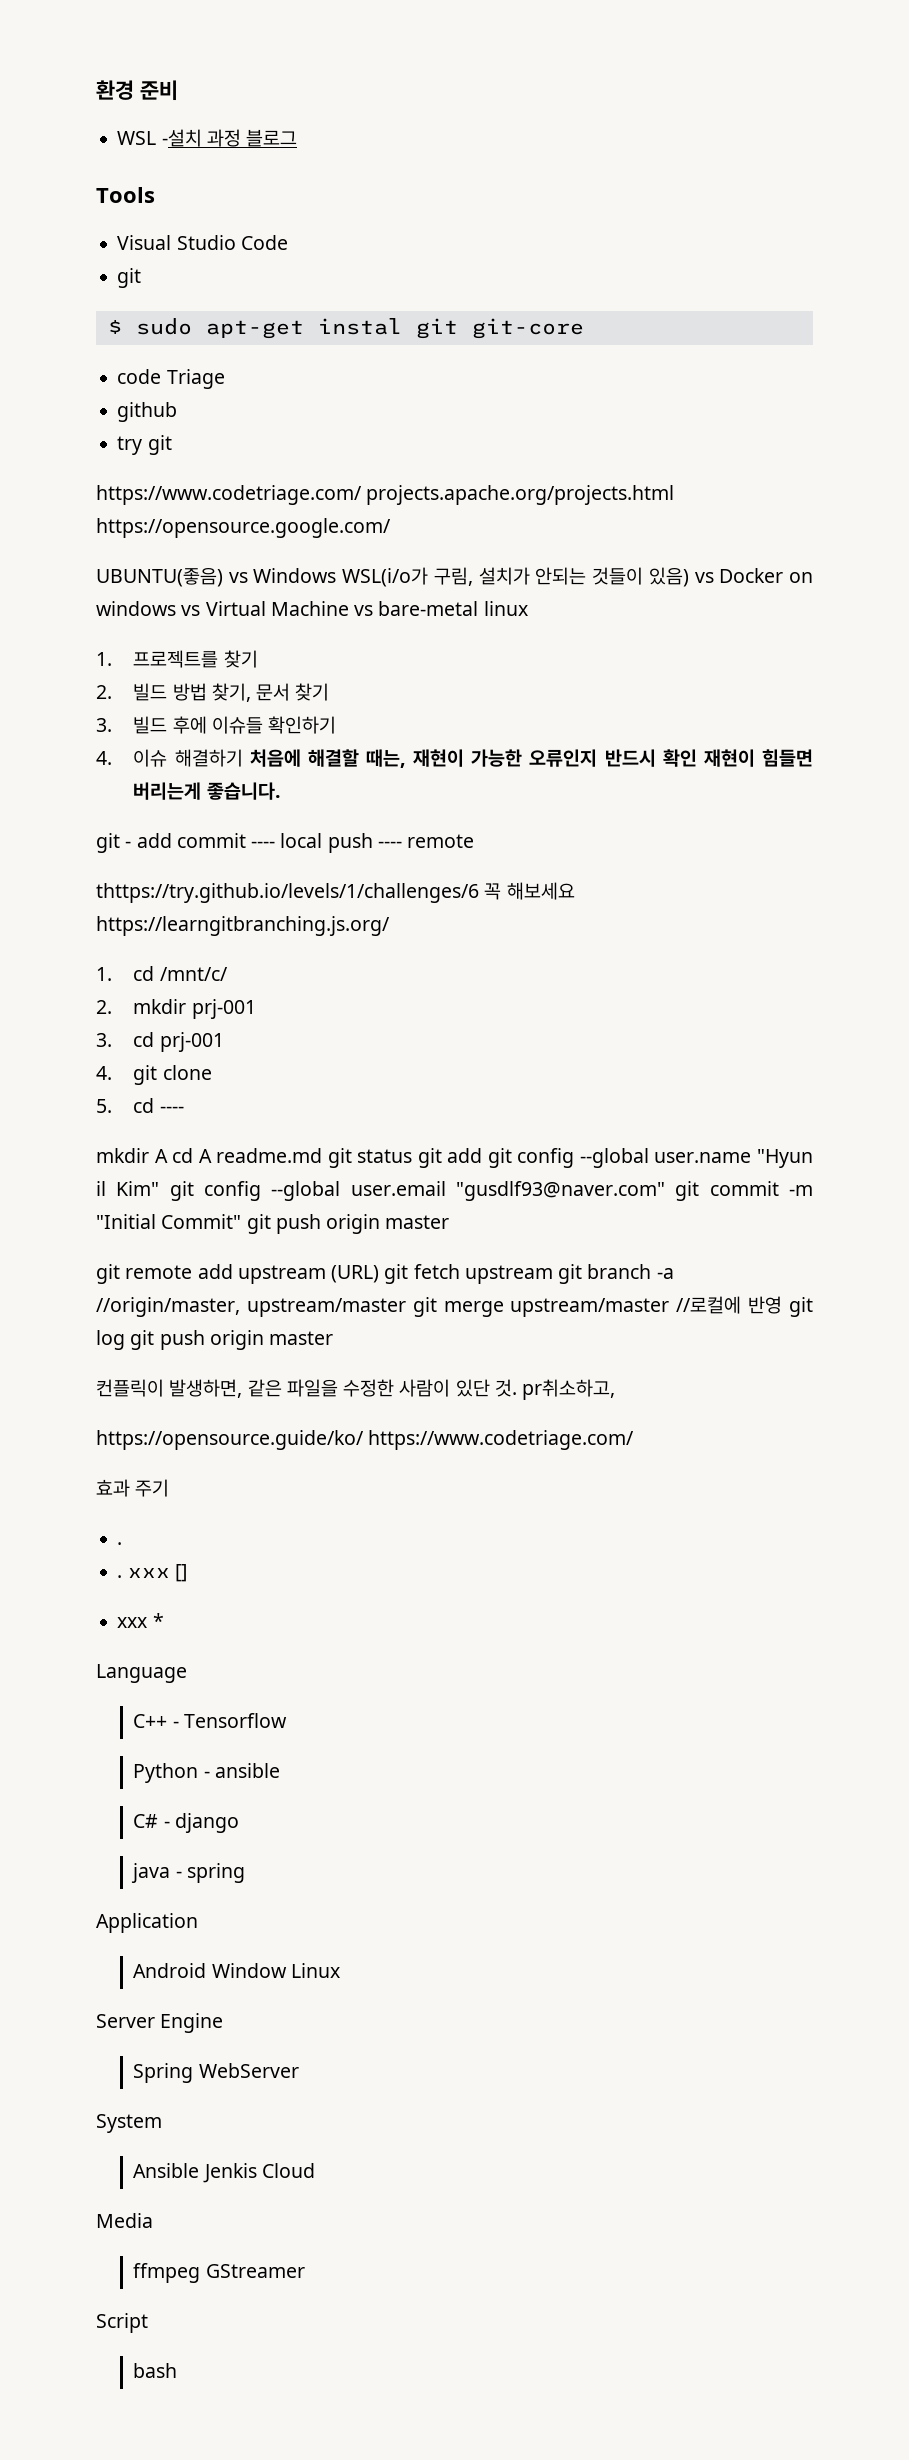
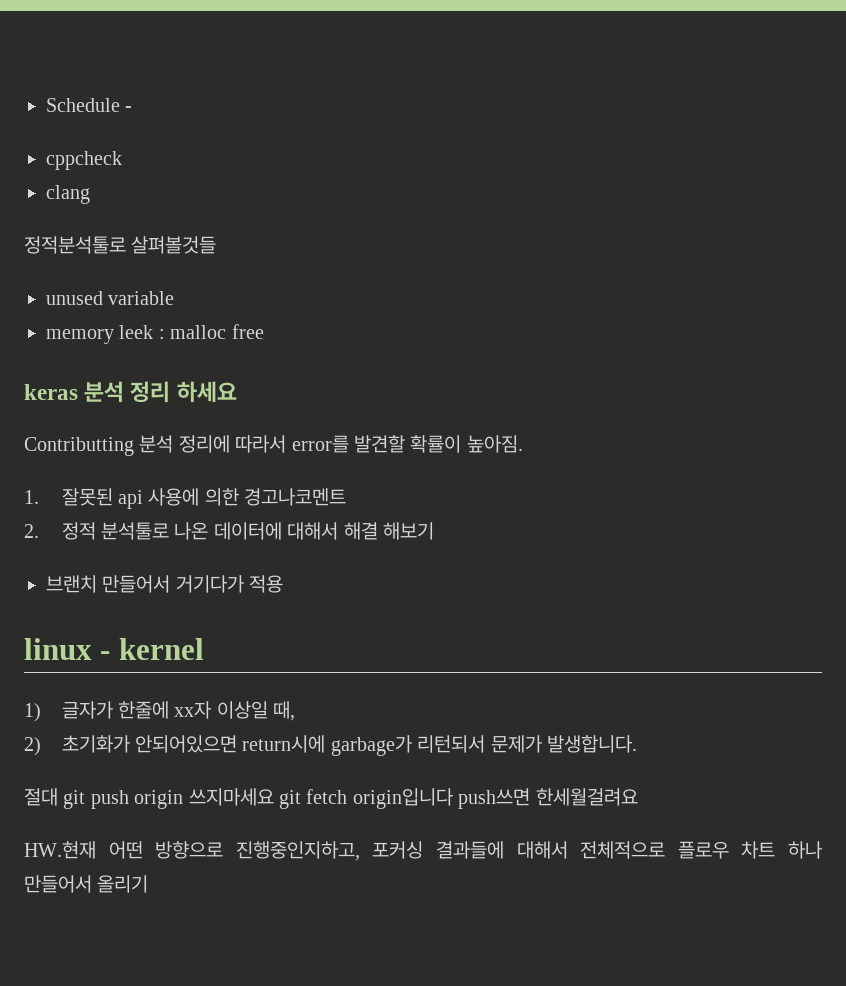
- 환경 준비
- WSL -설치 과정 블로그
- Tools
- Visual Studio Code
- git
- $ sudo apt-get instal git git-core
- code Triage
- github
- try git
- https://www.codetriage.com/ projects.apache.org/projects.html https://opensource.google.com/
- UBUNTU(좋음) vs Windows WSL(i/o가 구림, 설치가 안되는 것들이 있음) vs Docker on windows vs Virtual Machine vs bare-metal linux
- 1. 프로젝트를 찾기
- 2. 빌드 방법 찾기, 문서 찾기
- 3. 빌드 후에 이슈들 확인하기
- 4. 이슈 해결하기 처음에 해결할 때는, 재현이 가능한 오류인지 반드시 확인 재현이 힘들면 버리는게 좋습니다.
- git - add commit ---- local push ---- remote
- thttps://try.github.io/levels/1/challenges/6 꼭 해보세요 https://learngitbranching.js.org/
- 1. cd /mnt/c/
- 2. mkdir prj-001
- 3. cd prj-001
- 4. git clone
- 5. cd ----
- mkdir A cd A readme.md git status git add git config --global user.name "Hyun il Kim" git config --global user.email "gusdlf93@naver.com" git commit -m "Initial Commit" git push origin master
- git remote add upstream (URL) git fetch upstream git branch -a //origin/master, upstream/master git merge upstream/master //로컬에 반영 git log git push origin master
- 컨플릭이 발생하면, 같은 파일을 수정한 사람이 있단 것. pr취소하고,
- https://opensource.guide/ko/ https://www.codetriage.com/
- 효과 주기
- .
- . xxx []
- xxx *
- Language
- C++ - Tensorflow
- Python - ansible
- C# - django
- java - spring
- Application
- Android Window Linux
- Server Engine
- Spring WebServer
- System
- Ansible Jenkis Cloud
- Media
- ffmpeg GStreamer
- Script
- bash
+ Schedule -
+ cppcheck
+ clang
+ 정적분석툴로 살펴볼것들
+ unused variable
+ memory leek : malloc free
+ keras 분석 정리 하세요
+ Contributting 분석 정리에 따라서 error를 발견할 확률이 높아짐.
+ 1. 잘못된 api 사용에 의한 경고나코멘트
+ 2. 정적 분석툴로 나온 데이터에 대해서 해결 해보기
+ 브랜치 만들어서 거기다가 적용
+ linux - kernel
+ 1) 글자가 한줄에 xx자 이상일 때,
+ 2) 초기화가 안되어있으면 return시에 garbage가 리턴되서 문제가 발생합니다.
+ 절대 git push origin 쓰지마세요 git fetch origin입니다 push쓰면 한세월걸려요
+ HW.현재 어떤 방향으로 진행중인지하고, 포커싱 결과들에 대해서 전체적으로 플로우 차트 하나 만들어서 올리기

